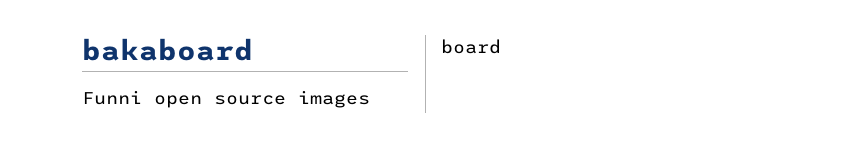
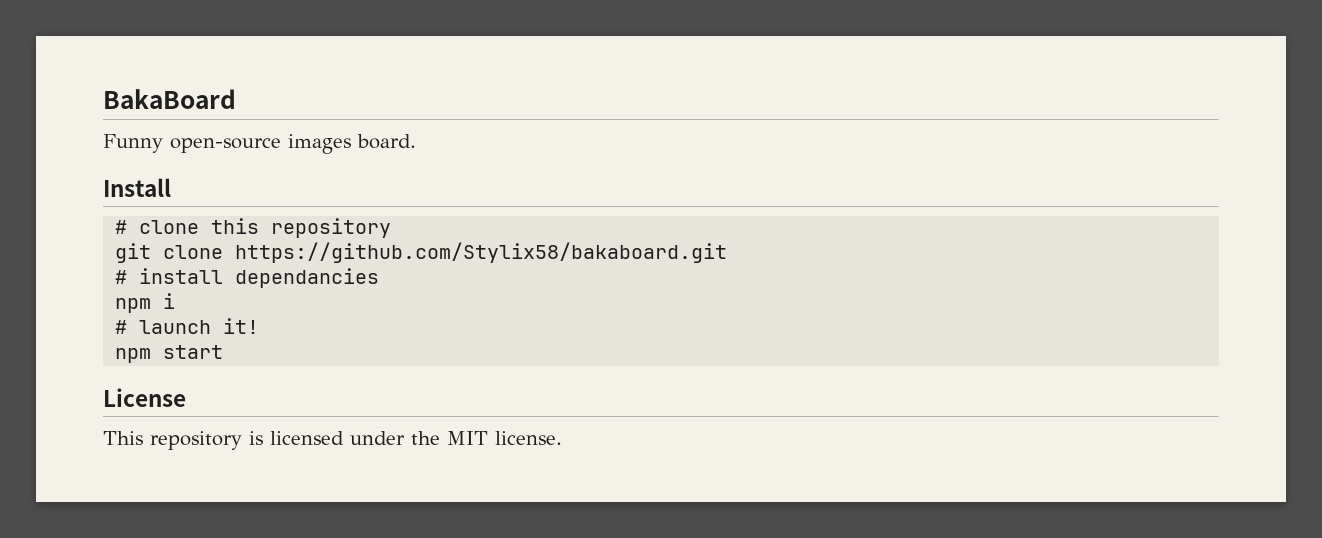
- bakaboard
- Funni open source images board
+ BakaBoard
+ Funny open-source images board.
+ Install
+ # clone this repository
+ git clone https://github.com/Stylix58/bakaboard.git
+ # install dependancies
+ npm i
+ # launch it!
+ npm start
+ License
+ This repository is licensed under the MIT license.

